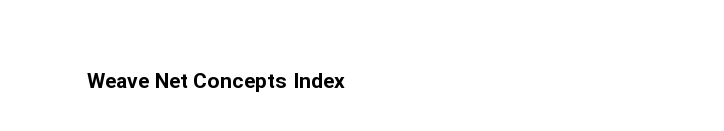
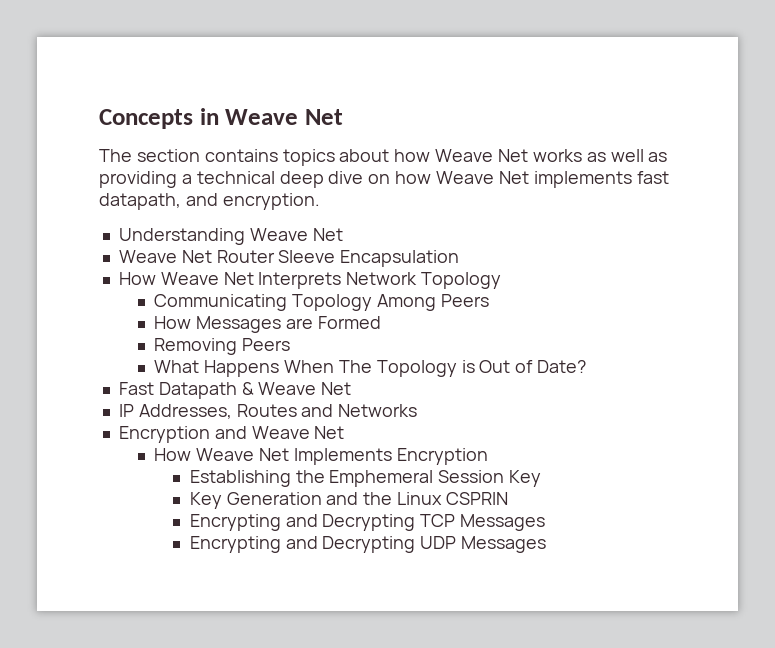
- Weave Net Concepts Index
+ Concepts in Weave Net
+ The section contains topics about how Weave Net works as well as providing a technical deep dive on how Weave Net implements fast datapath, and encryption.
+ Understanding Weave Net
+ Weave Net Router Sleeve Encapsulation
+ How Weave Net Interprets Network Topology
+ Communicating Topology Among Peers
+ How Messages are Formed
+ Removing Peers
+ What Happens When The Topology is Out of Date?
+ Fast Datapath & Weave Net
+ IP Addresses, Routes and Networks
+ Encryption and Weave Net
+ How Weave Net Implements Encryption
+ Establishing the Emphemeral Session Key
+ Key Generation and the Linux CSPRIN
+ Encrypting and Decrypting TCP Messages
+ Encrypting and Decrypting UDP Messages

